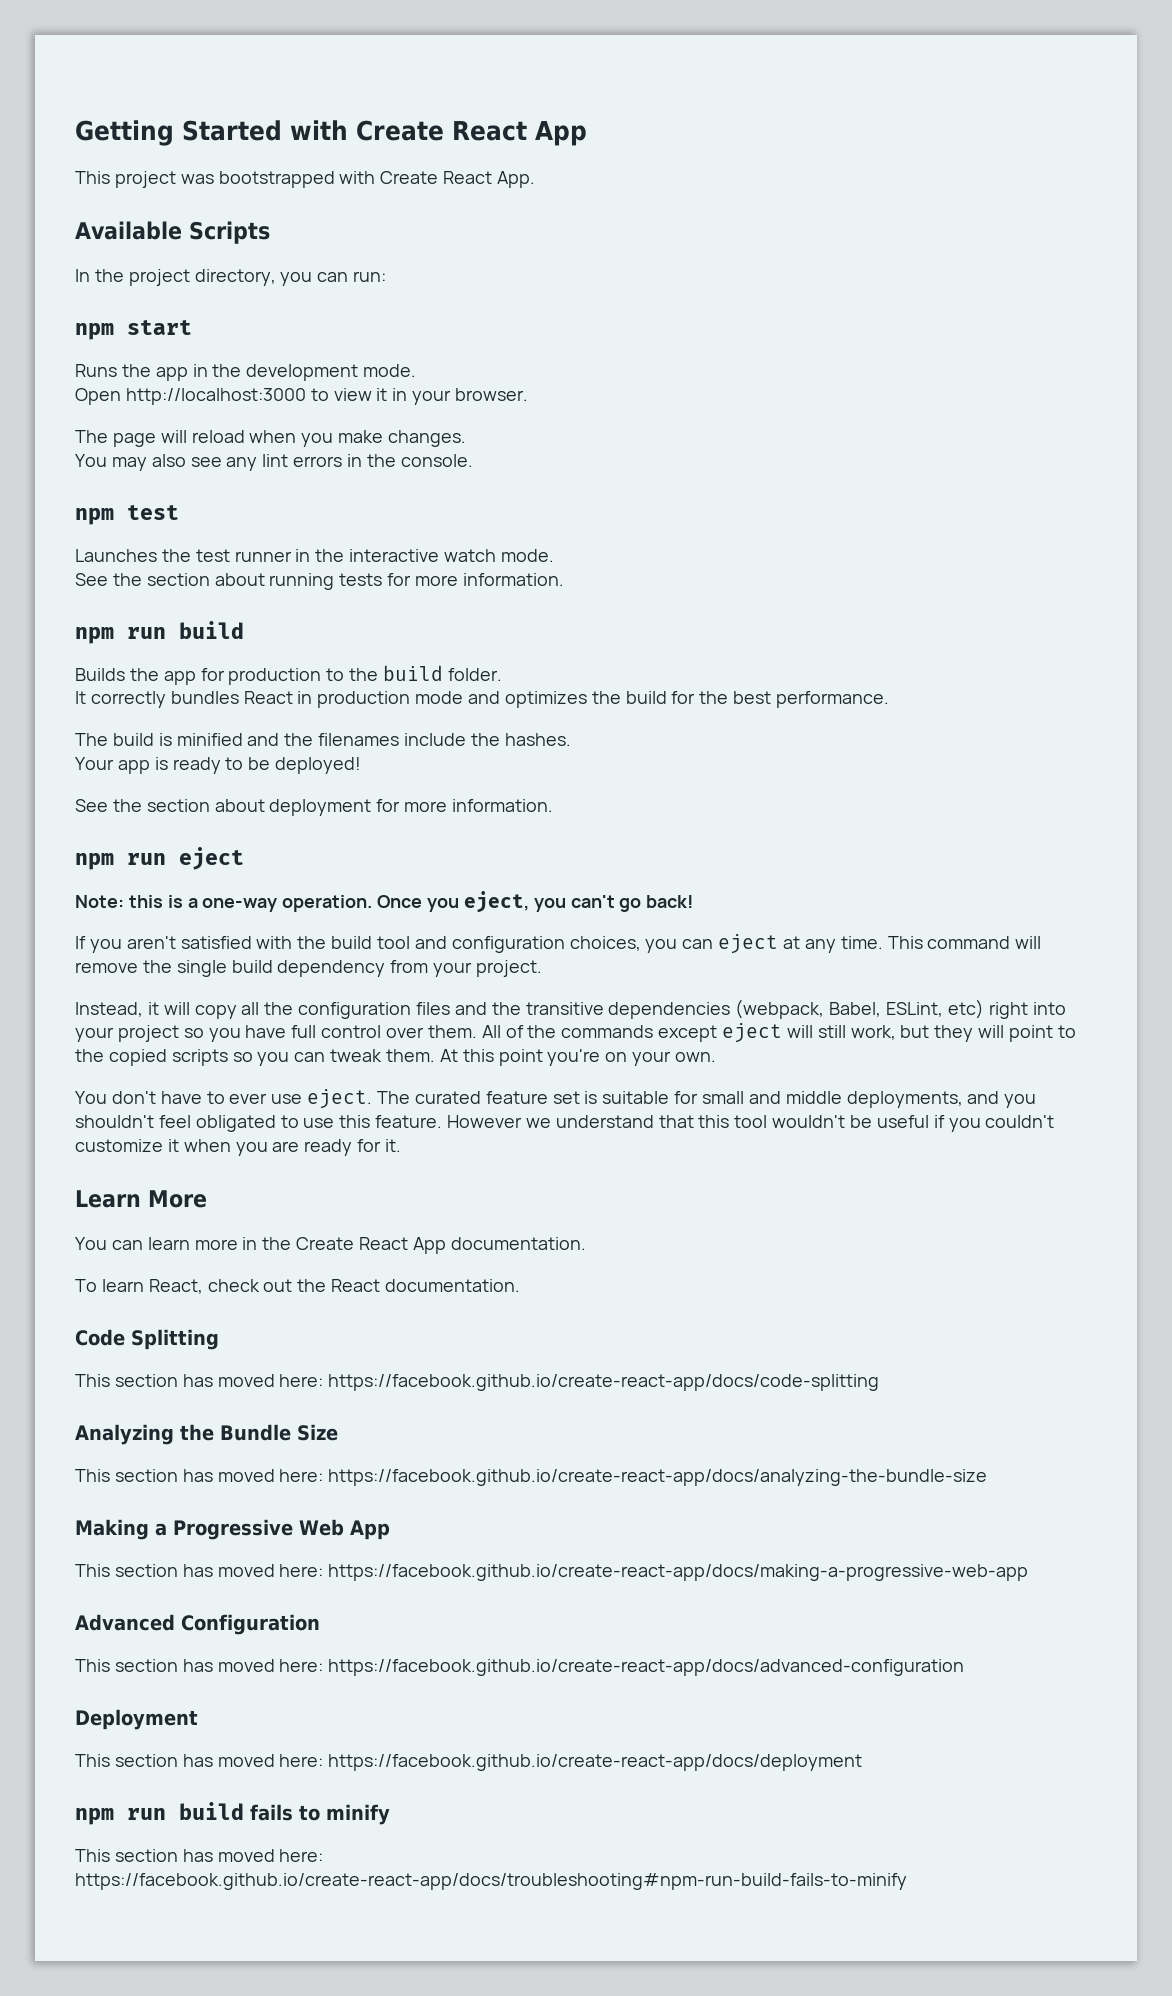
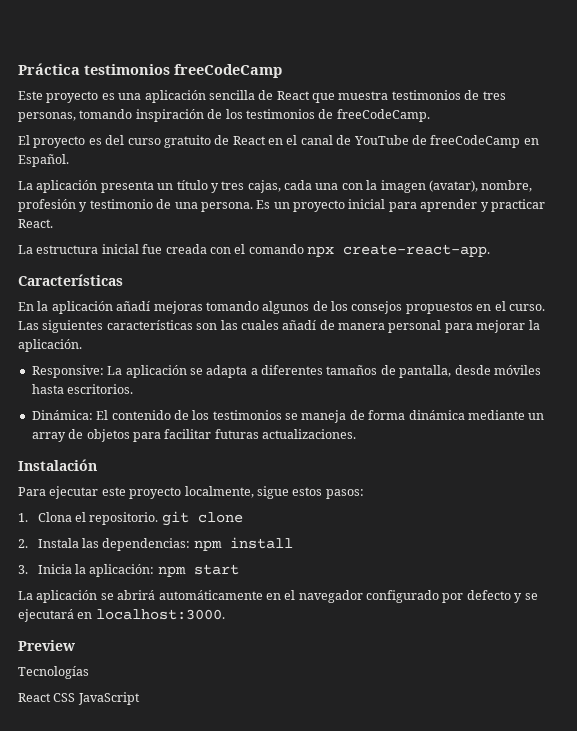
- Getting Started with Create React App
- This project was bootstrapped with Create React App.
- Available Scripts
- In the project directory, you can run:
- npm start
- Runs the app in the development mode.
- Open http://localhost:3000 to view it in your browser.
- The page will reload when you make changes.
- You may also see any lint errors in the console.
- npm test
- Launches the test runner in the interactive watch mode.
- See the section about running tests for more information.
- npm run build
- Builds the app for production to the build folder.
- It correctly bundles React in production mode and optimizes the build for the best performance.
- The build is minified and the filenames include the hashes.
- Your app is ready to be deployed!
- See the section about deployment for more information.
- npm run eject
- Note: this is a one-way operation. Once you eject, you can't go back!
- If you aren't satisfied with the build tool and configuration choices, you can eject at any time. This command will remove the single build dependency from your project.
- Instead, it will copy all the configuration files and the transitive dependencies (webpack, Babel, ESLint, etc) right into your project so you have full control over them. All of the commands except eject will still work, but they will point to the copied scripts so you can tweak them. At this point you're on your own.
- You don't have to ever use eject. The curated feature set is suitable for small and middle deployments, and you shouldn't feel obligated to use this feature. However we understand that this tool wouldn't be useful if you couldn't customize it when you are ready for it.
- Learn More
- You can learn more in the Create React App documentation.
- To learn React, check out the React documentation.
- Code Splitting
- This section has moved here: https://facebook.github.io/create-react-app/docs/code-splitting
- Analyzing the Bundle Size
- This section has moved here: https://facebook.github.io/create-react-app/docs/analyzing-the-bundle-size
- Making a Progressive Web App
- This section has moved here: https://facebook.github.io/create-react-app/docs/making-a-progressive-web-app
- Advanced Configuration
- This section has moved here: https://facebook.github.io/create-react-app/docs/advanced-configuration
- Deployment
- This section has moved here: https://facebook.github.io/create-react-app/docs/deployment
- npm run build fails to minify
- This section has moved here: https://facebook.github.io/create-react-app/docs/troubleshooting#npm-run-build-fails-to-minify
+ Práctica testimonios freeCodeCamp
+ Este proyecto es una aplicación sencilla de React que muestra testimonios de tres personas, tomando inspiración de los testimonios de freeCodeCamp.
+ El proyecto es del curso gratuito de React en el canal de YouTube de freeCodeCamp en Español.
+ La aplicación presenta un título y tres cajas, cada una con la imagen (avatar), nombre, profesión y testimonio de una persona. Es un proyecto inicial para aprender y practicar React.
+ La estructura inicial fue creada con el comando npx create-react-app.
+ Características
+ En la aplicación añadí mejoras tomando algunos de los consejos propuestos en el curso. Las siguientes características son las cuales añadí de manera personal para mejorar la aplicación.
+ Responsive: La aplicación se adapta a diferentes tamaños de pantalla, desde móviles hasta escritorios.
+ Dinámica: El contenido de los testimonios se maneja de forma dinámica mediante un array de objetos para facilitar futuras actualizaciones.
+ Instalación
+ Para ejecutar este proyecto localmente, sigue estos pasos:
+ 1. Clona el repositorio. git clone
+ 2. Instala las dependencias: npm install
+ 3. Inicia la aplicación: npm start
+ La aplicación se abrirá automáticamente en el navegador configurado por defecto y se ejecutará en localhost:3000.
+ Preview
+ Tecnologías
+ React CSS JavaScript

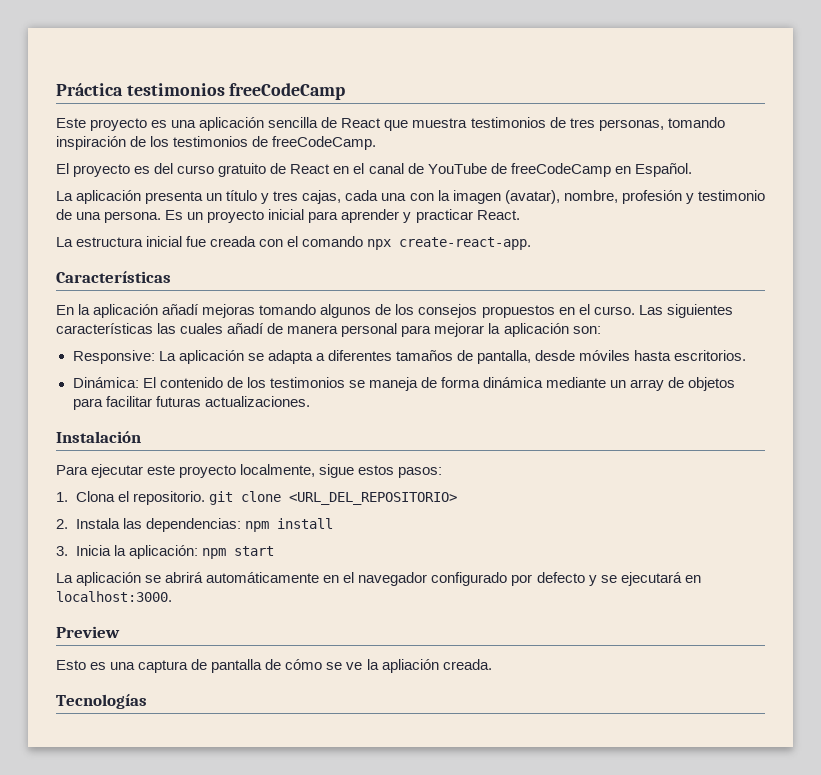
- Las siguientes características son las cuales añadí de manera personal para mejorar la aplicación.
+ Las siguientes características las cuales añadí de manera personal para mejorar la aplicación son:
- 1. Clona el repositorio. git clone
+ 1. Clona el repositorio. git clone <URL_DEL_REPOSITORIO>
+ Esto es una captura de pantalla de cómo se ve la apliación creada.
  Tecnologías
- React CSS JavaScript

